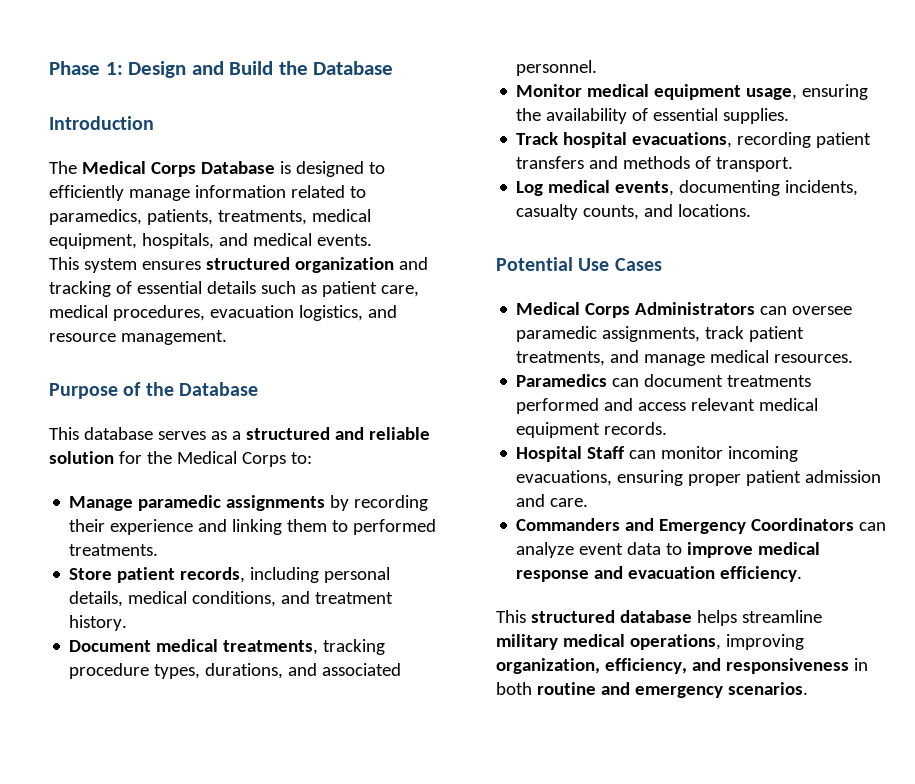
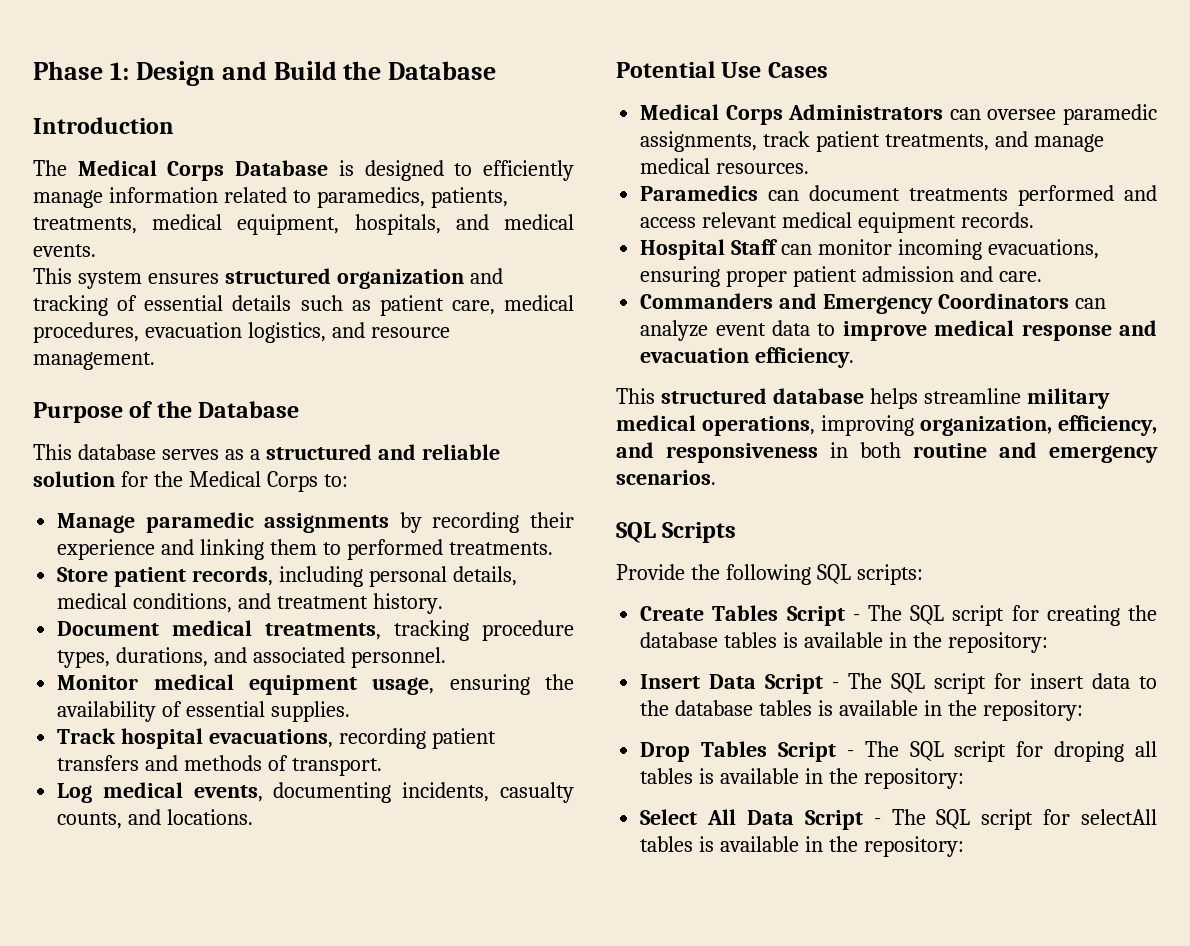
+ SQL Scripts
+ Provide the following SQL scripts:
+ Create Tables Script - The SQL script for creating the database tables is available in the repository:
+ Insert Data Script - The SQL script for insert data to the database tables is available in the repository:
+ Drop Tables Script - The SQL script for droping all tables is available in the repository:
+ Select All Data Script - The SQL script for selectAll tables is available in the repository:

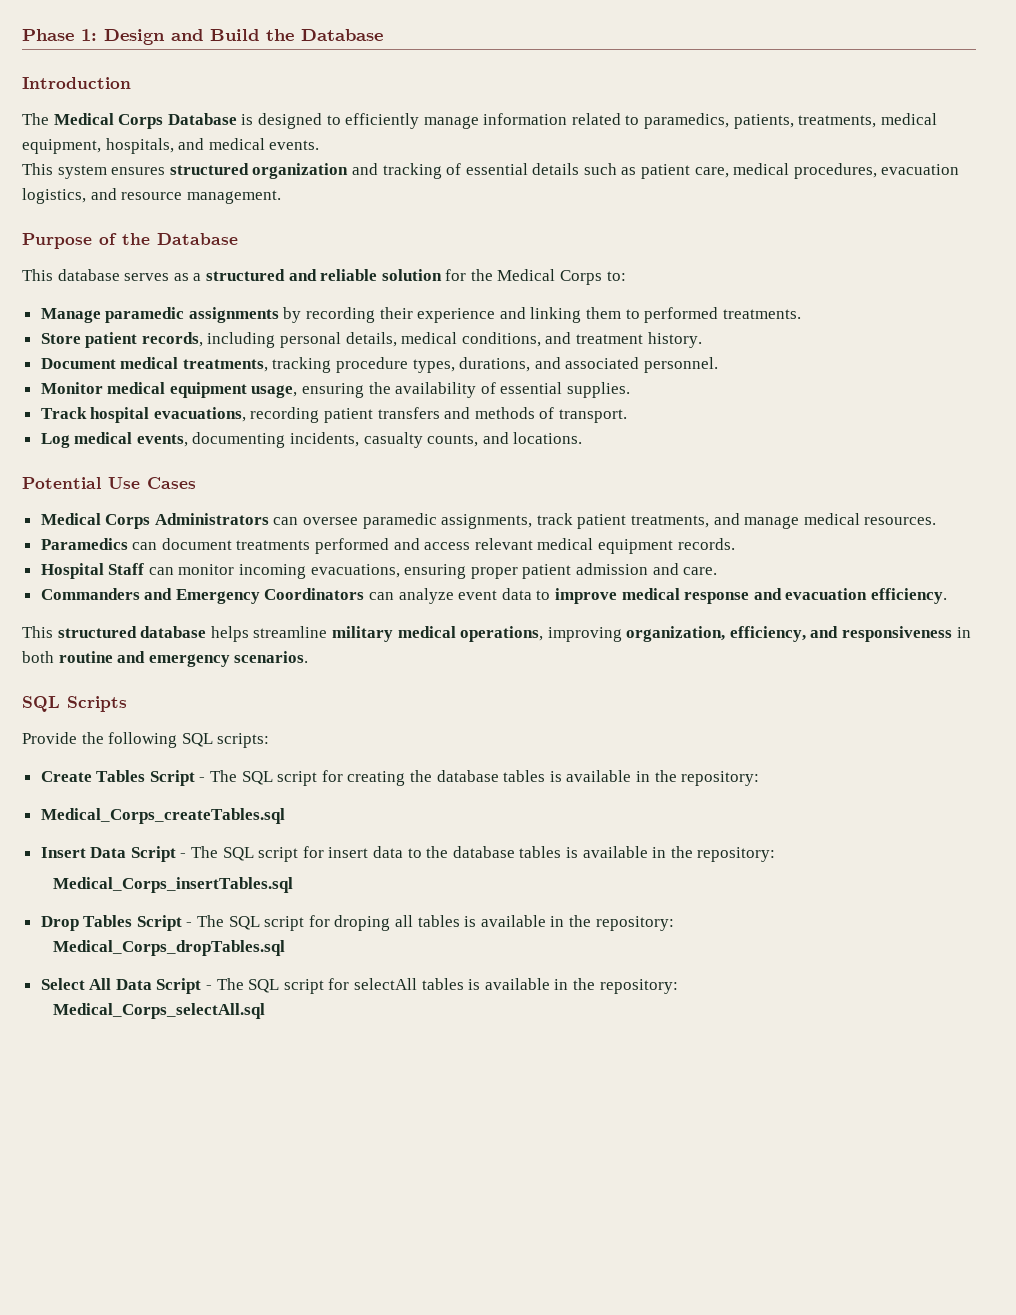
+ Medical_Corps_createTables.sql
+ Medical_Corps_insertTables.sql
+ Medical_Corps_dropTables.sql
+ Medical_Corps_selectAll.sql

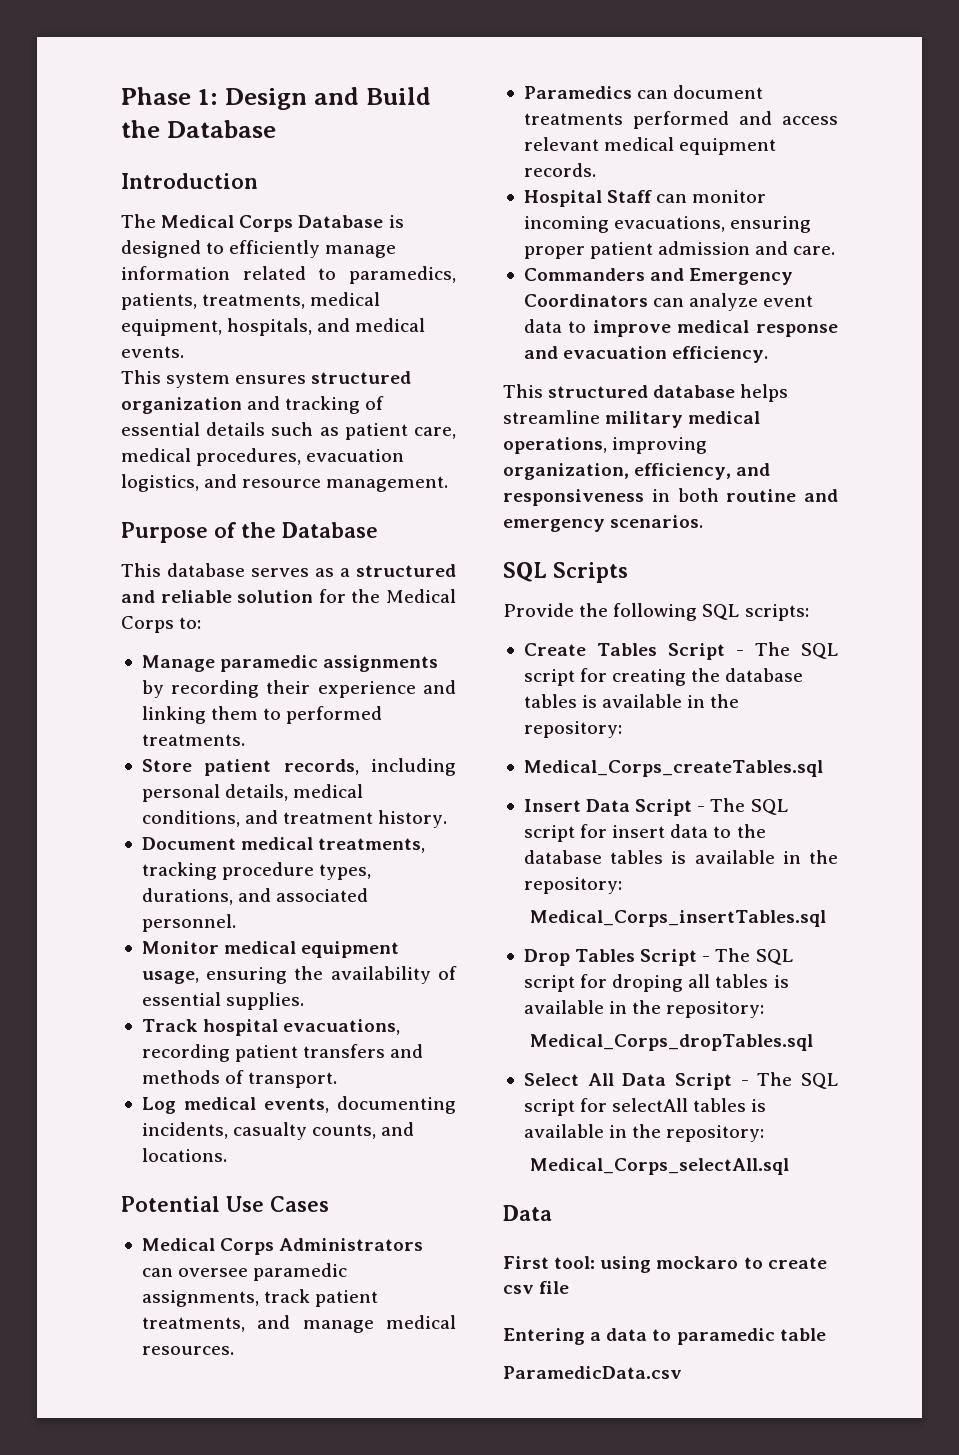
  Medical_Corps_selectAll.sql
+ Data
+ First tool: using mockaro to create csv file
+ Entering a data to paramedic table
+ ParamedicData.csv

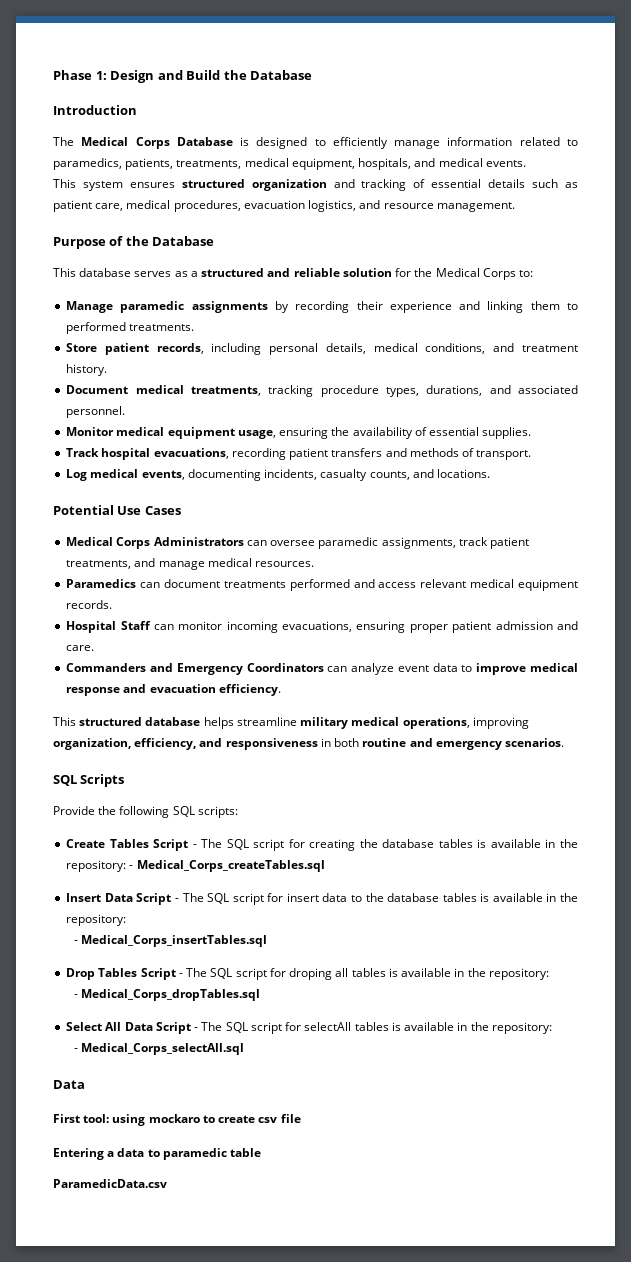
- Create Tables Script - The SQL script for creating the database tables is available in the repository:
- Medical_Corps_createTables.sql
+ Create Tables Script - The SQL script for creating the database tables is available in the repository: - Medical_Corps_createTables.sql
- Medical_Corps_insertTables.sql
+ - Medical_Corps_insertTables.sql
- Medical_Corps_dropTables.sql
+ - Medical_Corps_dropTables.sql
- Medical_Corps_selectAll.sql
+ - Medical_Corps_selectAll.sql

